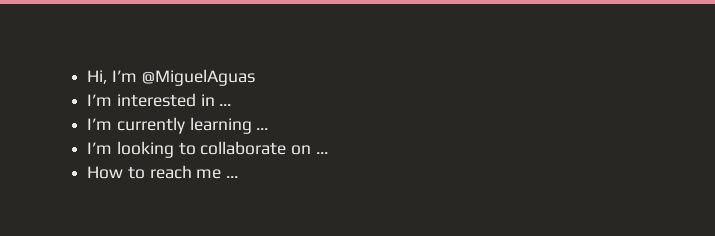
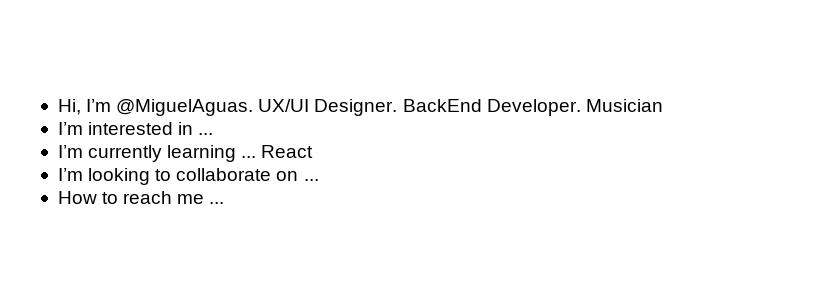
- Hi, I’m @MiguelAguas
+ Hi, I’m @MiguelAguas. UX/UI Designer. BackEnd Developer. Musician
+ React

